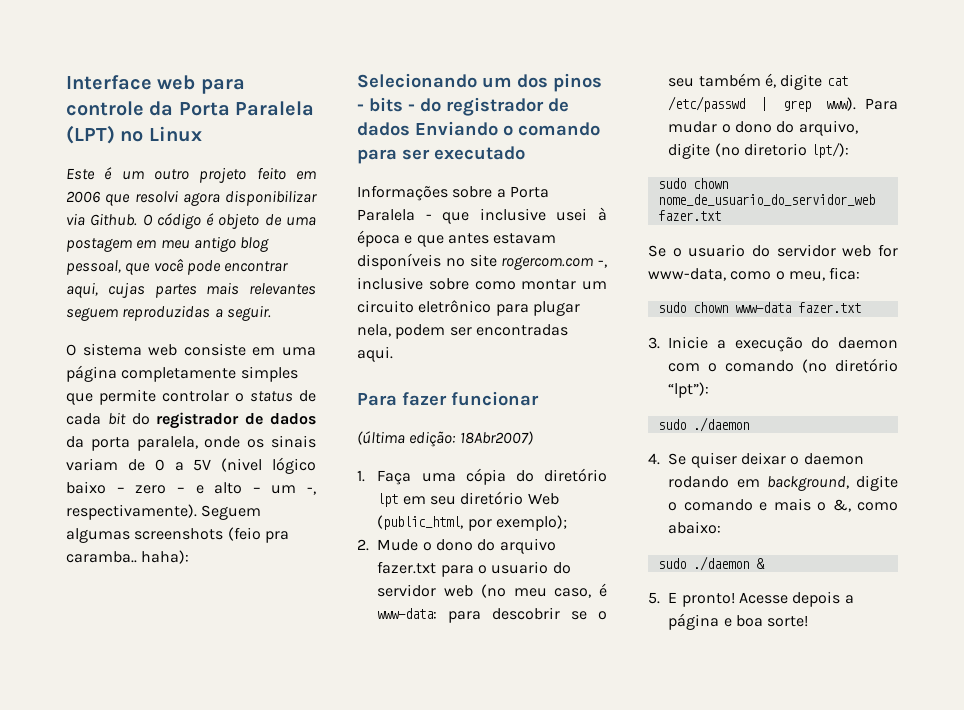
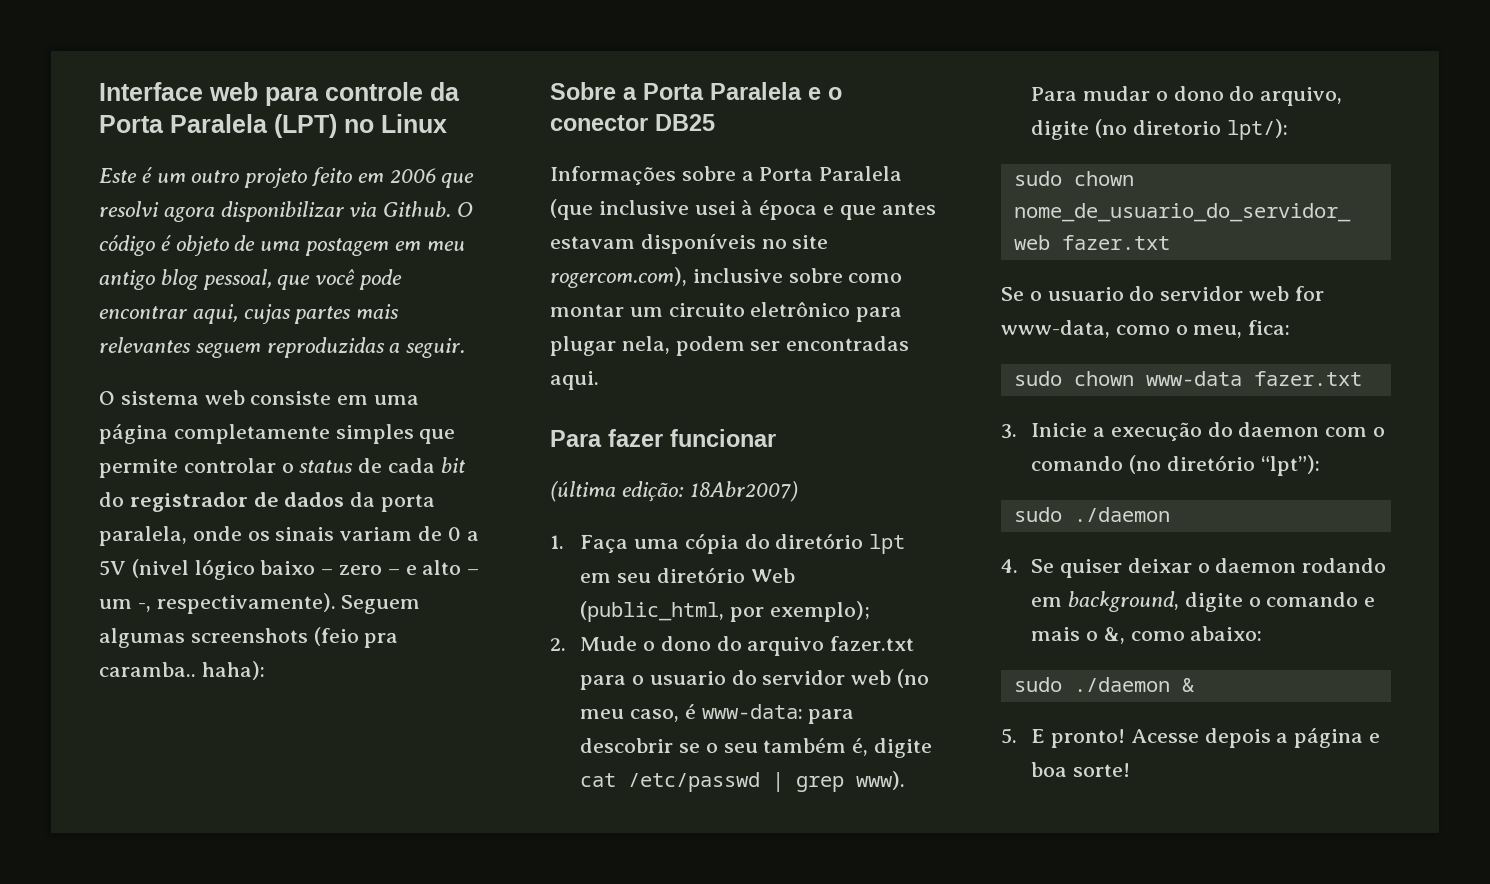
- Selecionando um dos pinos - bits - do registrador de dados Enviando o comando para ser executado
+ Sobre a Porta Paralela e o conector DB25
- Informações sobre a Porta Paralela - que inclusive usei à época e que antes estavam disponíveis no site rogercom.com -, inclusive sobre como montar um circuito eletrônico para plugar nela, podem ser encontradas aqui.
+ Informações sobre a Porta Paralela (que inclusive usei à época e que antes estavam disponíveis no site rogercom.com), inclusive sobre como montar um circuito eletrônico para plugar nela, podem ser encontradas aqui.

